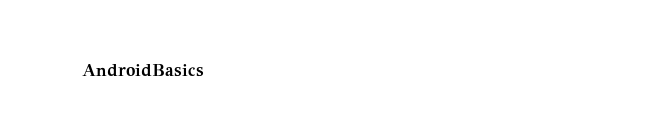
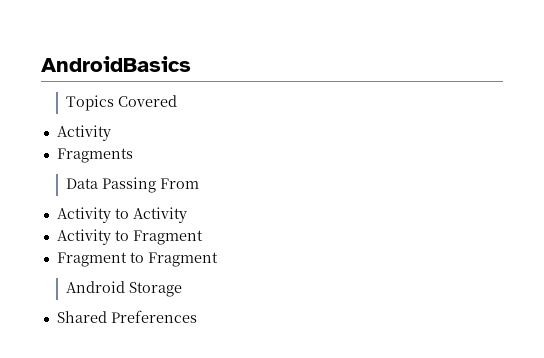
+ Topics Covered
+ Activity
+ Fragments
+ Data Passing From
+ Activity to Activity
+ Activity to Fragment
+ Fragment to Fragment
+ Android Storage
+ Shared Preferences

